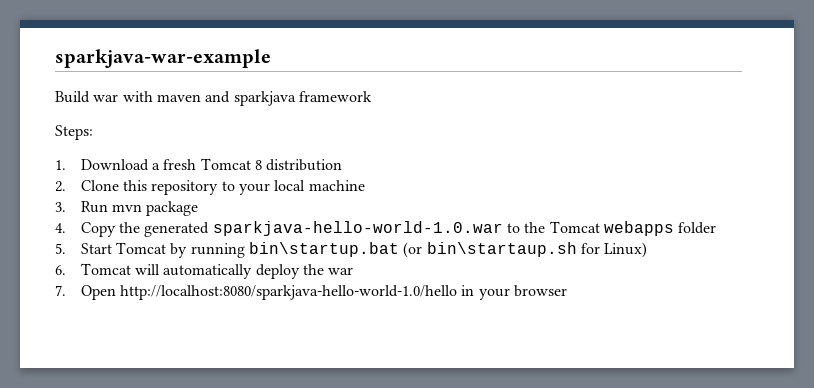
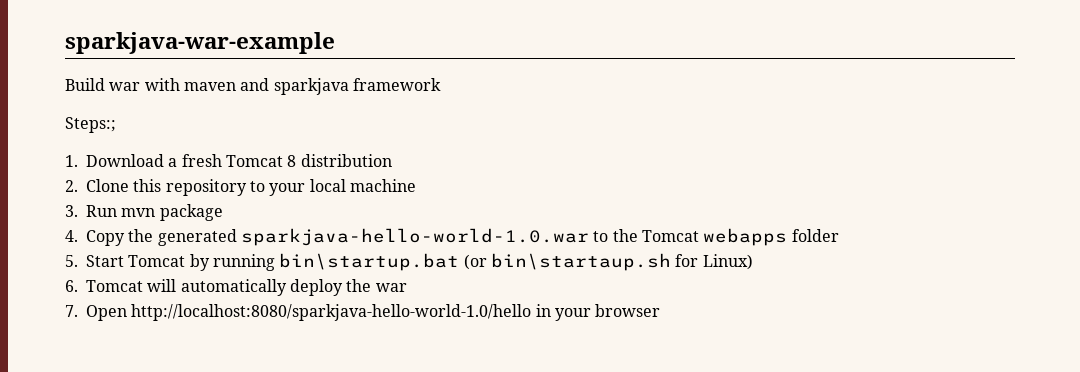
- Steps:
+ Steps:;

